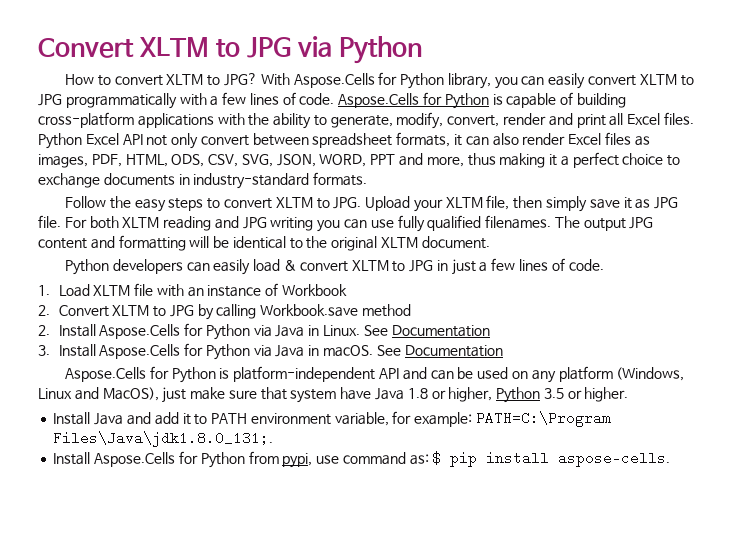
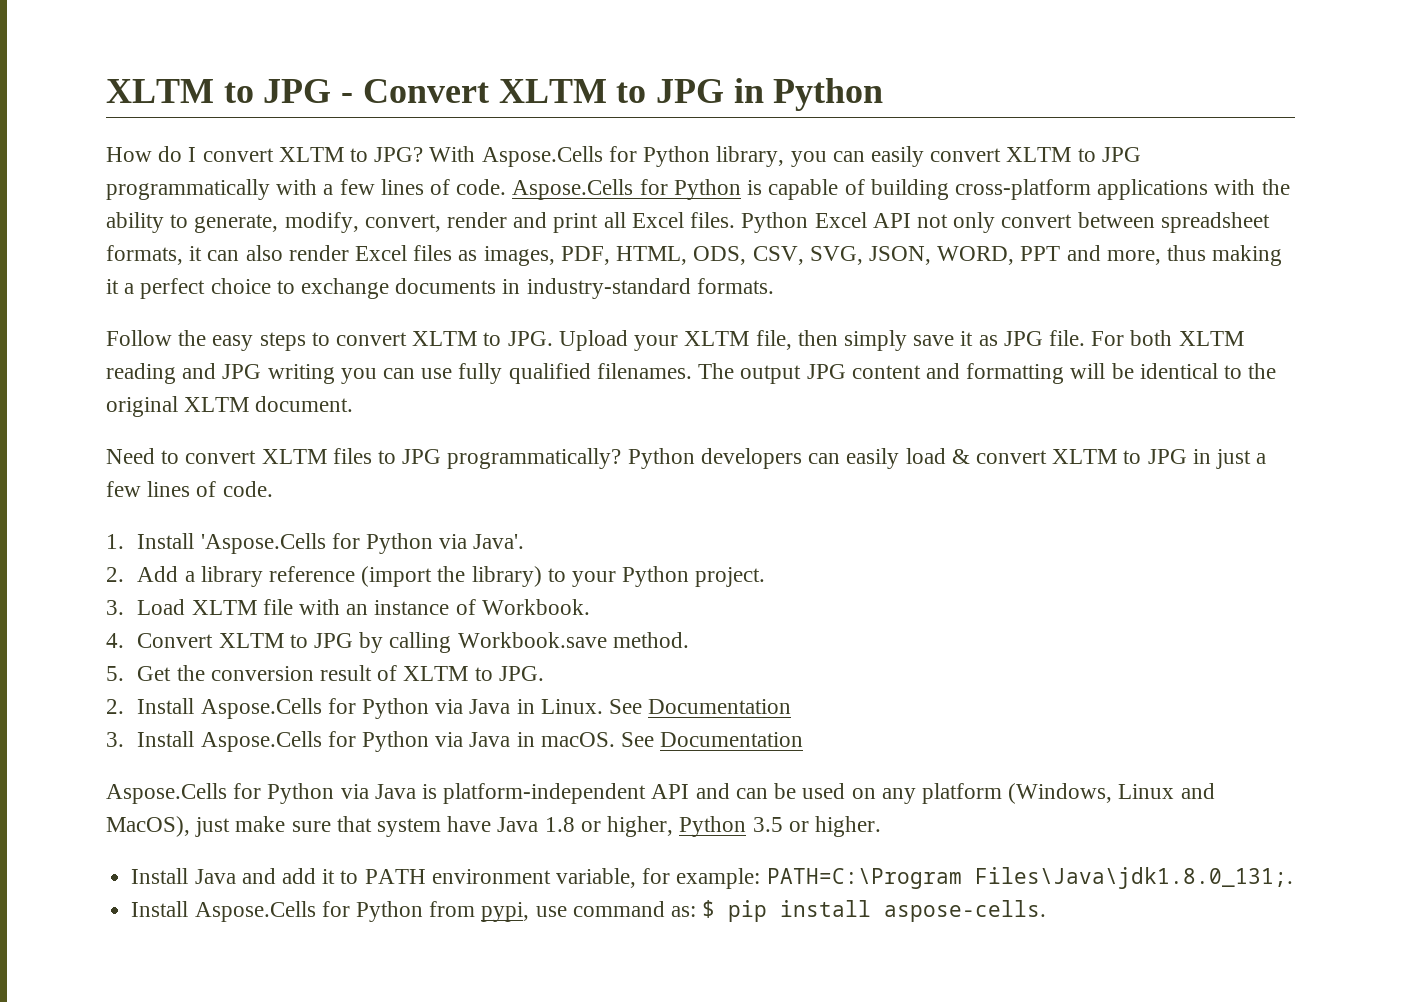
- Convert XLTM to JPG via Python
+ XLTM to JPG - Convert XLTM to JPG in Python
- How to convert XLTM to JPG?
+ How do I convert XLTM to JPG?
+ Need to convert XLTM files to JPG programmatically?
- 1. Load XLTM file with an instance of Workbook
- 2. Convert XLTM to JPG by calling Workbook.save method
+ 1. Install 'Aspose.Cells for Python via Java'.
+ 2. Add a library reference (import the library) to your Python project.
+ 3. Load XLTM file with an instance of Workbook.
+ 4. Convert XLTM to JPG by calling Workbook.save method.
+ 5. Get the conversion result of XLTM to JPG.
- Aspose.Cells for Python is platform-independent API and can be used on any platform (Windows, Linux and MacOS), just make sure that system have Java 1.8 or higher, Python 3.5 or higher.
+ Aspose.Cells for Python via Java is platform-independent API and can be used on any platform (Windows, Linux and MacOS), just make sure that system have Java 1.8 or higher, Python 3.5 or higher.

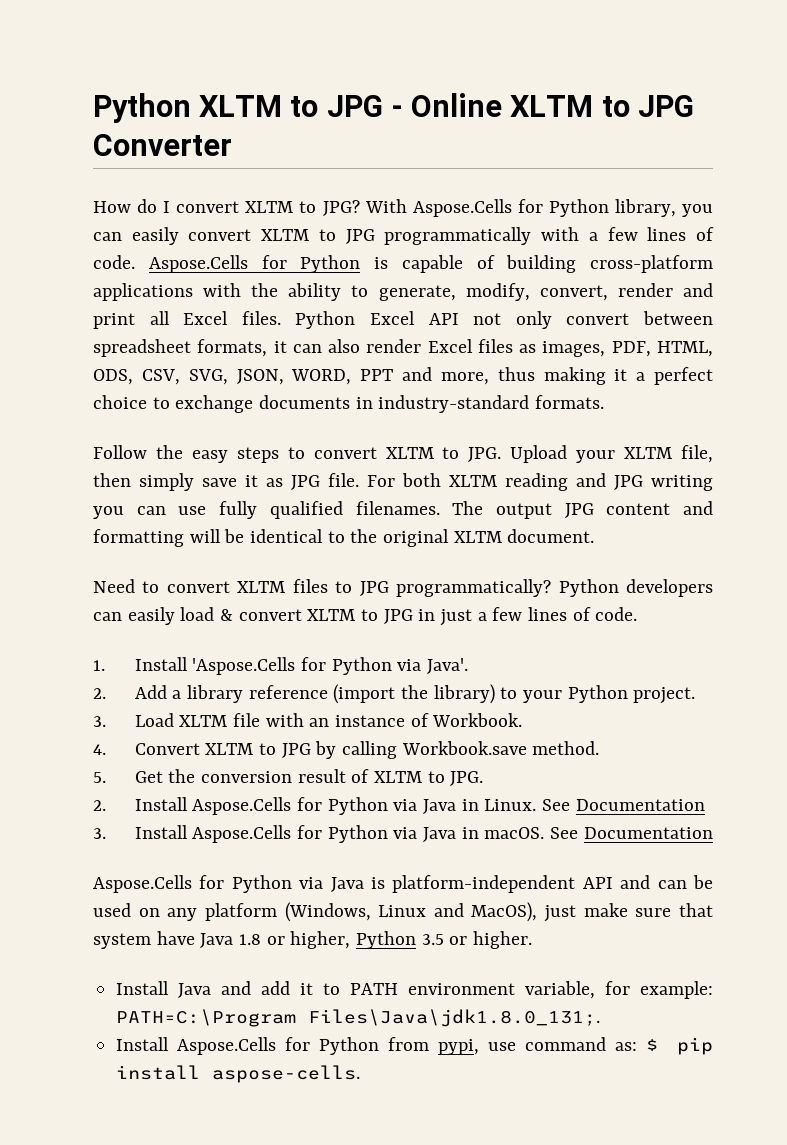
- XLTM to JPG - Convert XLTM to JPG in Python
+ Python XLTM to JPG - Online XLTM to JPG Converter

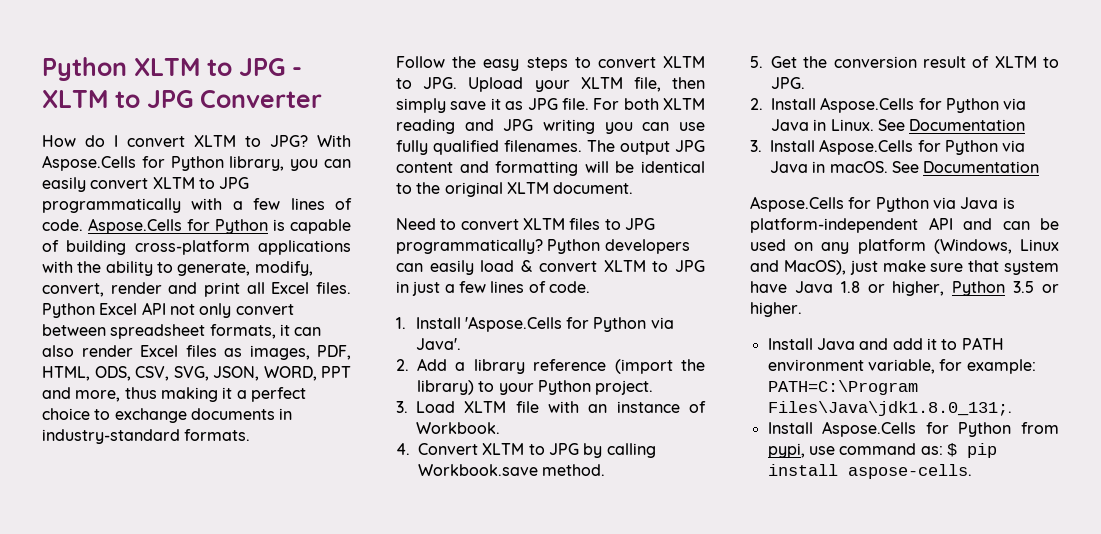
- Python XLTM to JPG - Online XLTM to JPG Converter
+ Python XLTM to JPG - XLTM to JPG Converter

